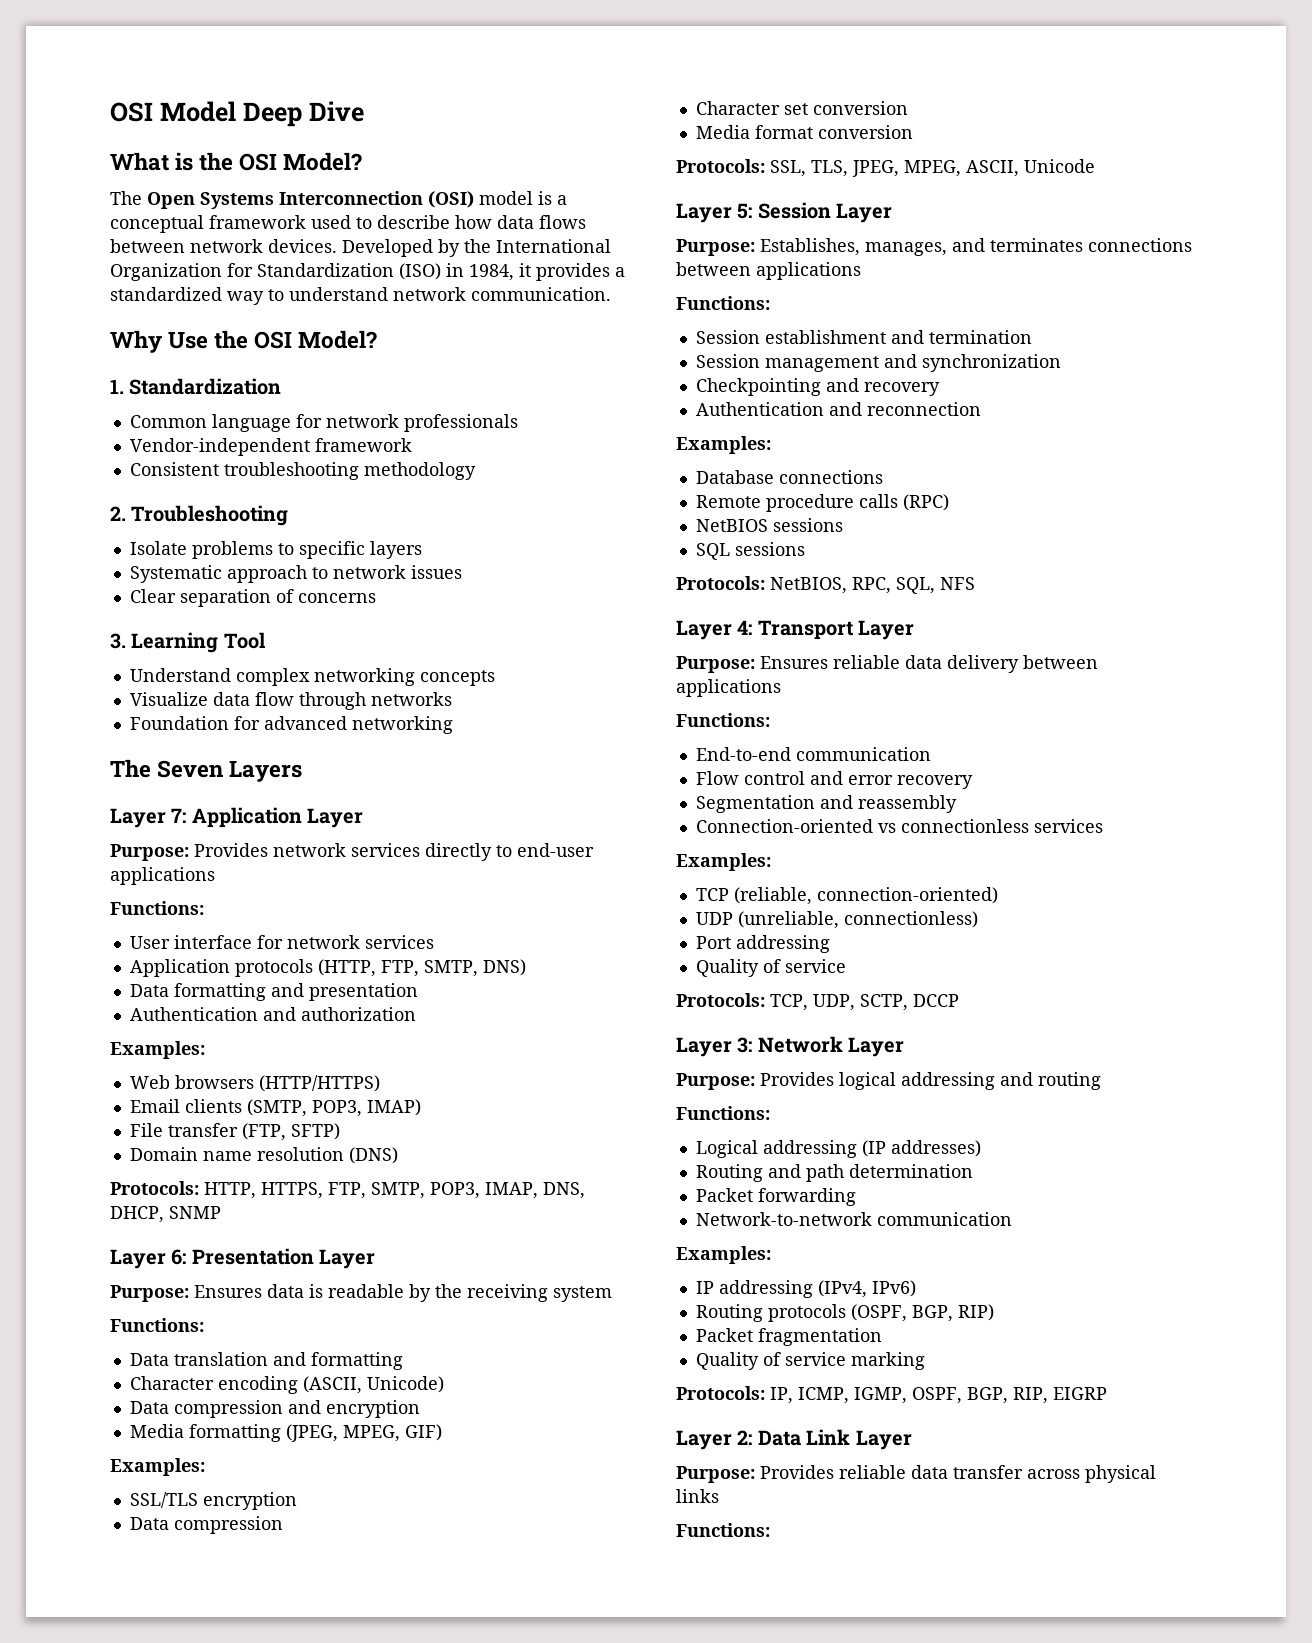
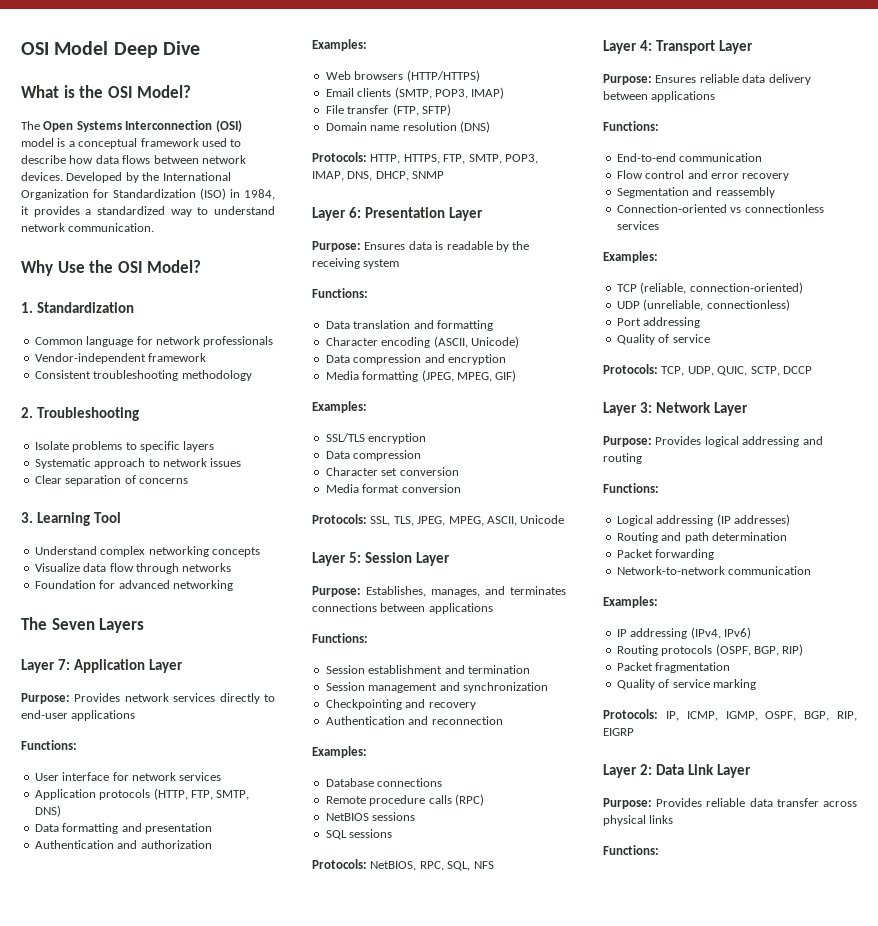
- Protocols: TCP, UDP, SCTP, DCCP
+ Protocols: TCP, UDP, QUIC, SCTP, DCCP

